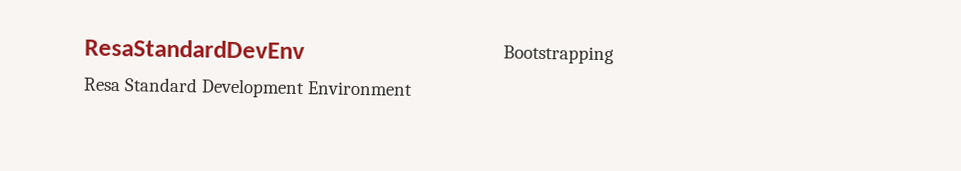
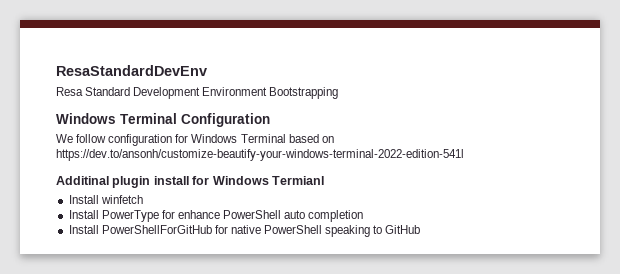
+ Windows Terminal Configuration
+ We follow configuration for Windows Terminal based on https://dev.to/ansonh/customize-beautify-your-windows-terminal-2022-edition-541l
+ Additinal plugin install for Windows Termianl
+ Install winfetch
+ Install PowerType for enhance PowerShell auto completion
+ Install PowerShellForGitHub for native PowerShell speaking to GitHub

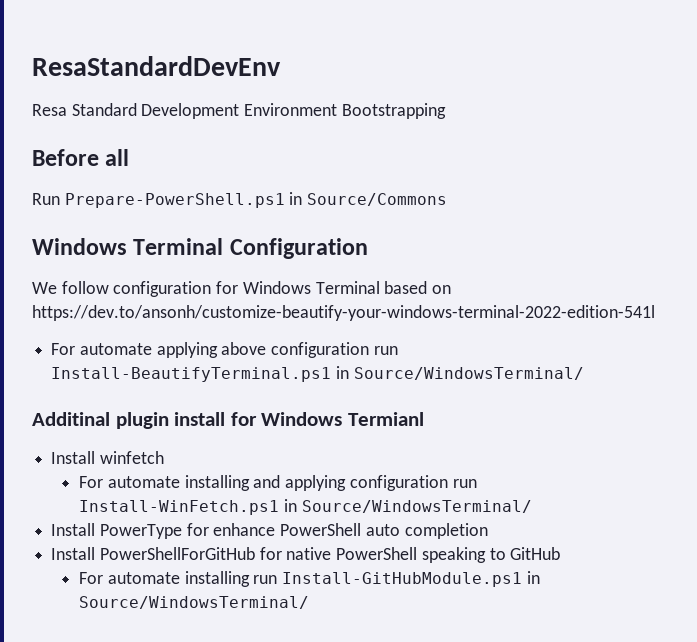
+ Before all
+ Run Prepare-PowerShell.ps1 in Source/Commons
+ For automate applying above configuration run Install-BeautifyTerminal.ps1 in Source/WindowsTerminal/
+ For automate installing and applying configuration run Install-WinFetch.ps1 in Source/WindowsTerminal/
+ For automate installing run Install-GitHubModule.ps1 in Source/WindowsTerminal/

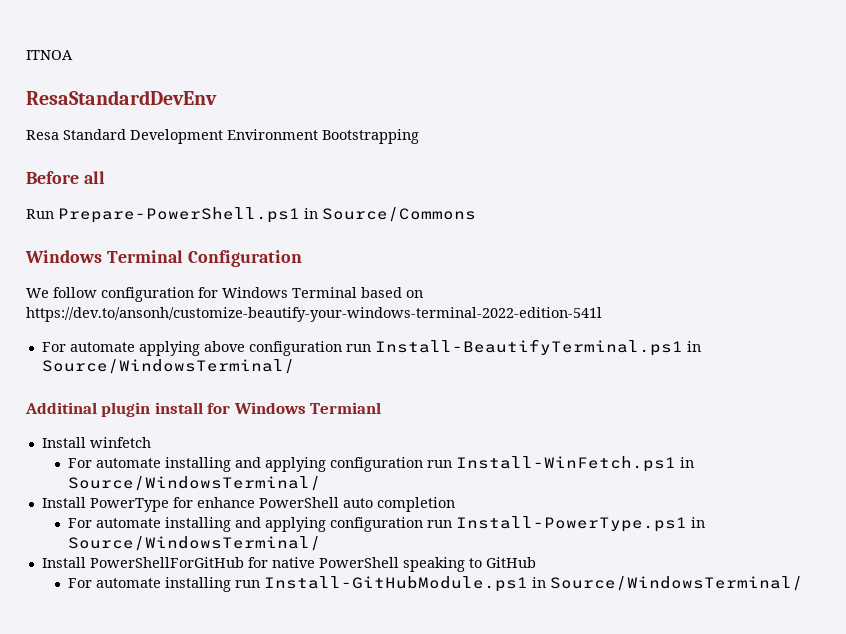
+ ITNOA
+ For automate installing and applying configuration run Install-PowerType.ps1 in Source/WindowsTerminal/

